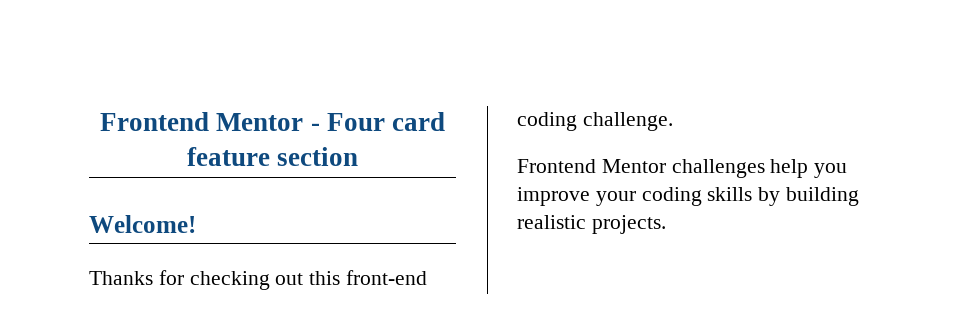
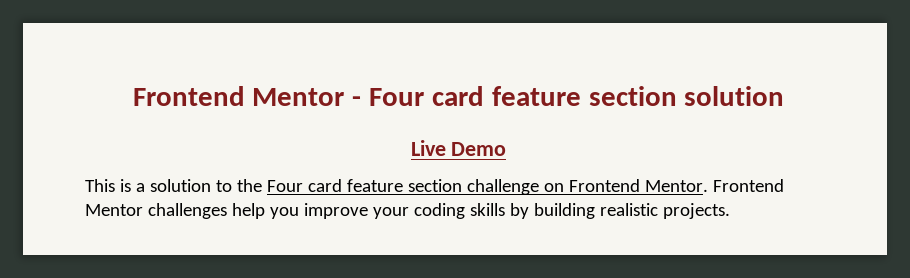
- Frontend Mentor - Four card feature section
- Welcome!
- Thanks for checking out this front-end coding challenge.
- Frontend Mentor challenges help you improve your coding skills by building realistic projects.
+ Frontend Mentor - Four card feature section solution
+ Live Demo
+ This is a solution to the Four card feature section challenge on Frontend Mentor. Frontend Mentor challenges help you improve your coding skills by building realistic projects.

